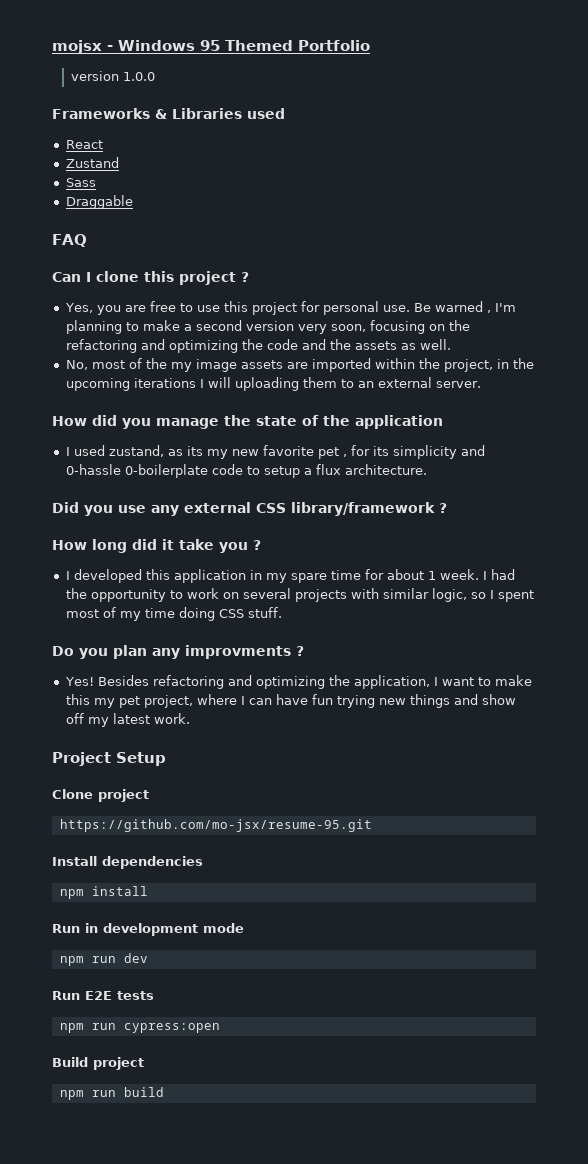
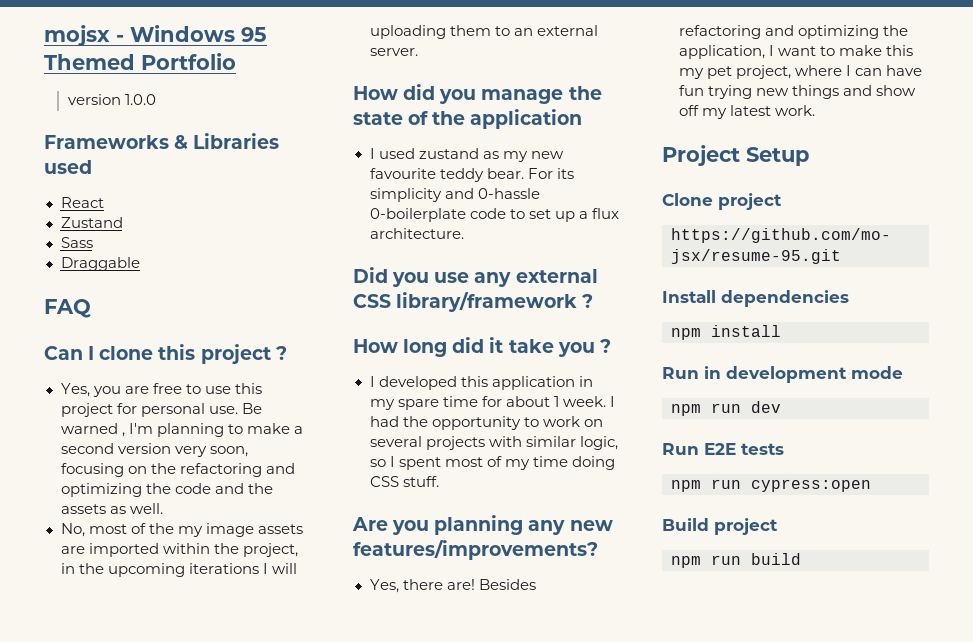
- I used zustand, as its my new favorite pet , for its simplicity and 0-hassle 0-boilerplate code to setup a flux architecture.
+ I used zustand as my new favourite teddy bear. For its simplicity and 0-hassle 0-boilerplate code to set up a flux architecture.
- Do you plan any improvments ?
- Yes!
+ Are you planning any new features/improvements?
+ Yes, there are!

